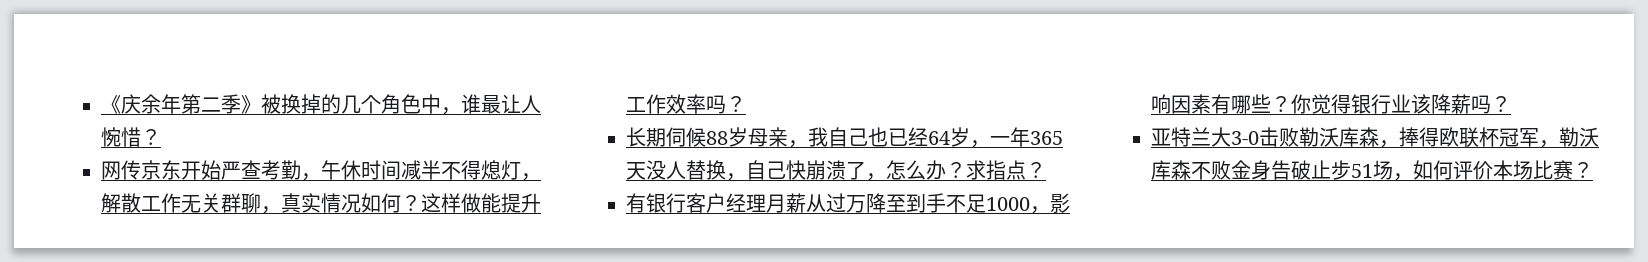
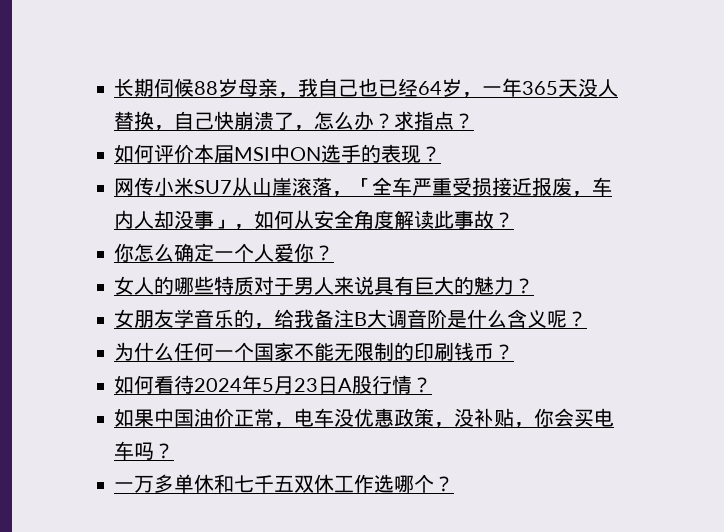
- 《庆余年第二季》被换掉的几个角色中，谁最让人惋惜？
- 网传京东开始严查考勤，午休时间减半不得熄灯，解散工作无关群聊，真实情况如何？这样做能提升工作效率吗？
- 有银行客户经理月薪从过万降至到手不足1000，影响因素有哪些？你觉得银行业该降薪吗？
- 亚特兰大3-0击败勒沃库森，捧得欧联杯冠军，勒沃库森不败金身告破止步51场，如何评价本场比赛？
+ 如何评价本届MSI中ON选手的表现？
+ 网传小米SU7从山崖滚落，「全车严重受损接近报废，车内人却没事」，如何从安全角度解读此事故？
+ 你怎么确定一个人爱你？
+ 女人的哪些特质对于男人来说具有巨大的魅力？
+ 女朋友学音乐的，给我备注B大调音阶是什么含义呢？
+ 为什么任何一个国家不能无限制的印刷钱币？
+ 如何看待2024年5月23日A股行情？
+ 如果中国油价正常，电车没优惠政策，没补贴，你会买电车吗？
+ 一万多单休和七千五双休工作选哪个？

